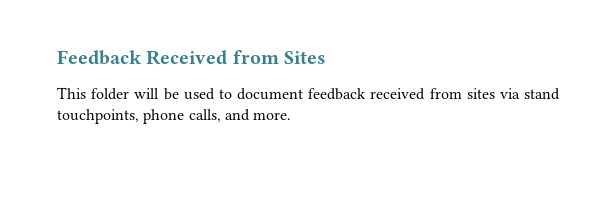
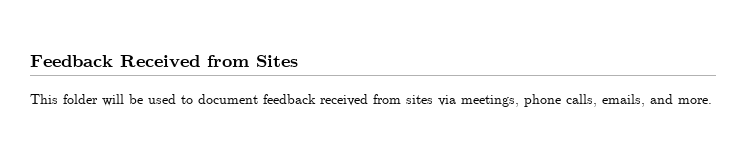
- This folder will be used to document feedback received from sites via stand touchpoints, phone calls, and more.
+ This folder will be used to document feedback received from sites via meetings, phone calls, emails, and more.

